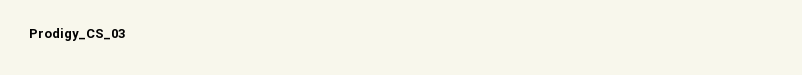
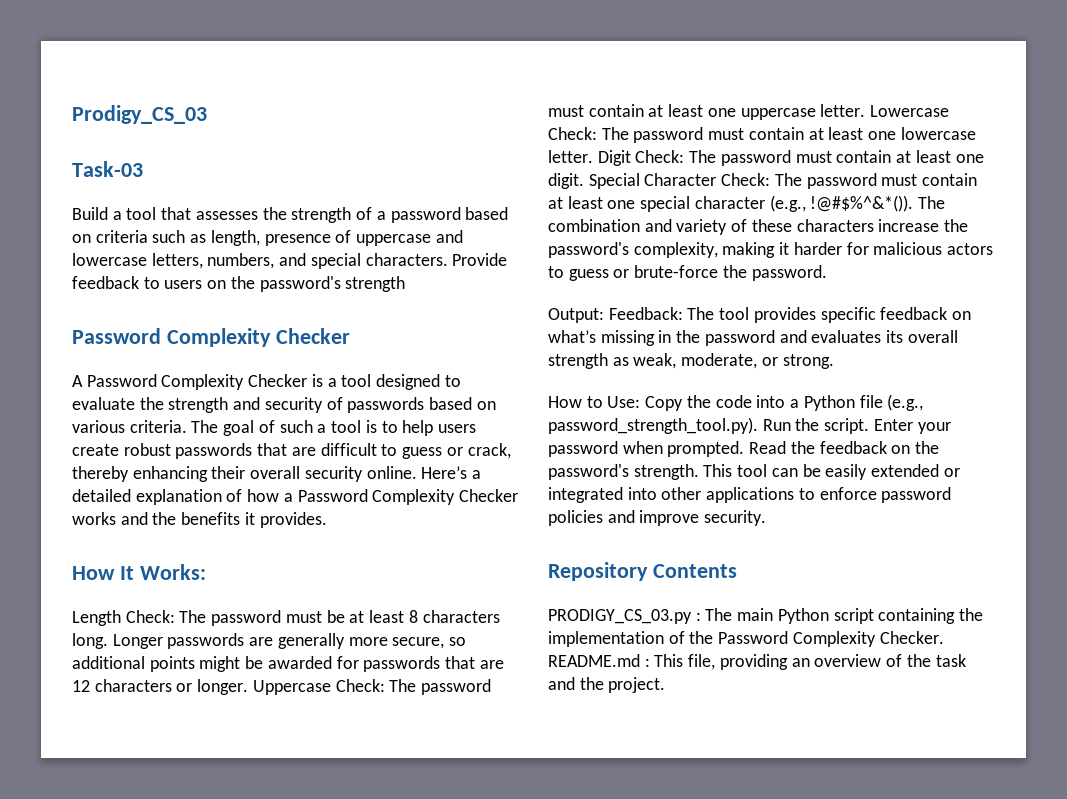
+ Task-03
+ Build a tool that assesses the strength of a password based on criteria such as length, presence of uppercase and lowercase letters, numbers, and special characters. Provide feedback to users on the password's strength
+ Password Complexity Checker
+ A Password Complexity Checker is a tool designed to evaluate the strength and security of passwords based on various criteria. The goal of such a tool is to help users create robust passwords that are difficult to guess or crack, thereby enhancing their overall security online. Here’s a detailed explanation of how a Password Complexity Checker works and the benefits it provides.
+ How It Works:
+ Length Check: The password must be at least 8 characters long. Longer passwords are generally more secure, so additional points might be awarded for passwords that are 12 characters or longer. Uppercase Check: The password must contain at least one uppercase letter. Lowercase Check: The password must contain at least one lowercase letter. Digit Check: The password must contain at least one digit. Special Character Check: The password must contain at least one special character (e.g., !@#$%^&*()). The combination and variety of these characters increase the password's complexity, making it harder for malicious actors to guess or brute-force the password.
+ Output: Feedback: The tool provides specific feedback on what’s missing in the password and evaluates its overall strength as weak, moderate, or strong.
+ How to Use: Copy the code into a Python file (e.g., password_strength_tool.py). Run the script. Enter your password when prompted. Read the feedback on the password's strength. This tool can be easily extended or integrated into other applications to enforce password policies and improve security.
+ Repository Contents
+ PRODIGY_CS_03.py : The main Python script containing the implementation of the Password Complexity Checker. README.md : This file, providing an overview of the task and the project.

